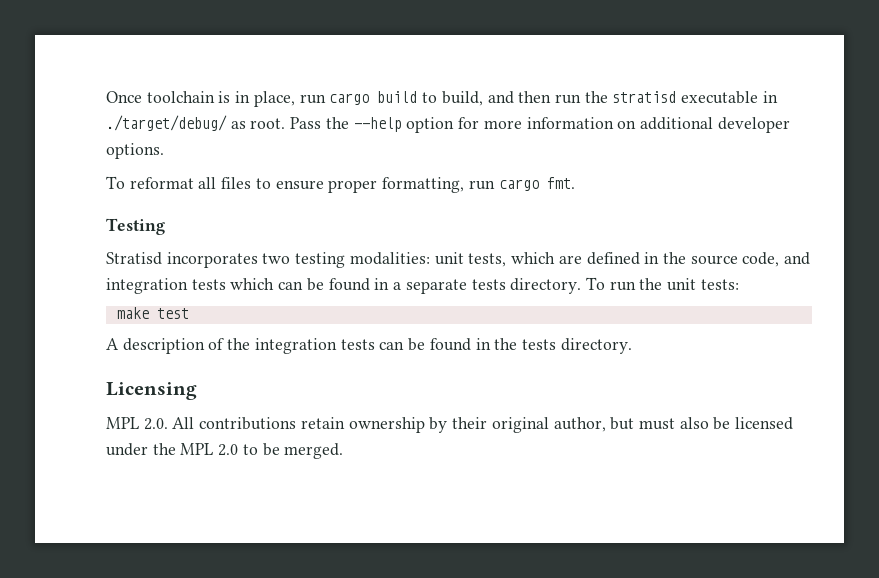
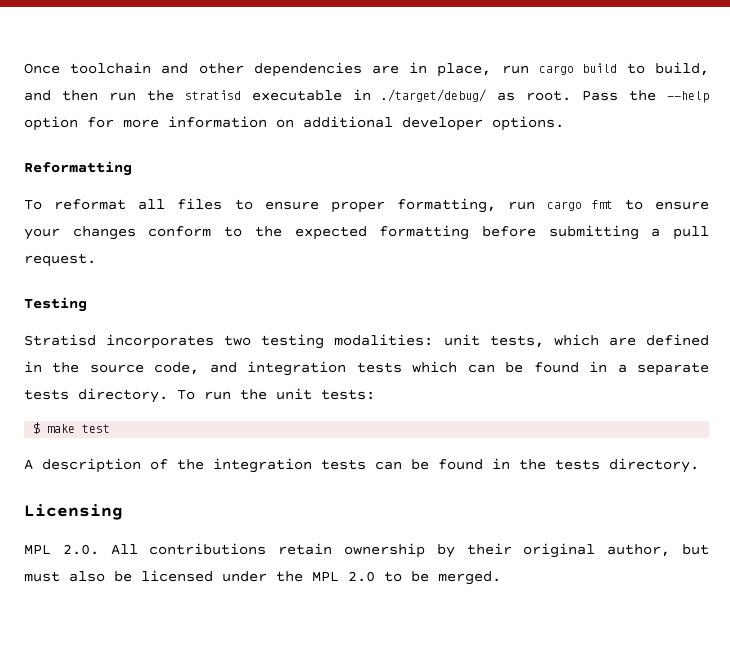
- Once toolchain is in place, run cargo build to build, and then run the stratisd executable in ./target/debug/ as root.
+ Once toolchain and other dependencies are in place, run cargo build to build, and then run the stratisd executable in ./target/debug/ as root.
+ Reformatting
- To reformat all files to ensure proper formatting, run cargo fmt.
+ To reformat all files to ensure proper formatting, run cargo fmt to ensure your changes conform to the expected formatting before submitting a pull request.
- make test
+ $ make test

